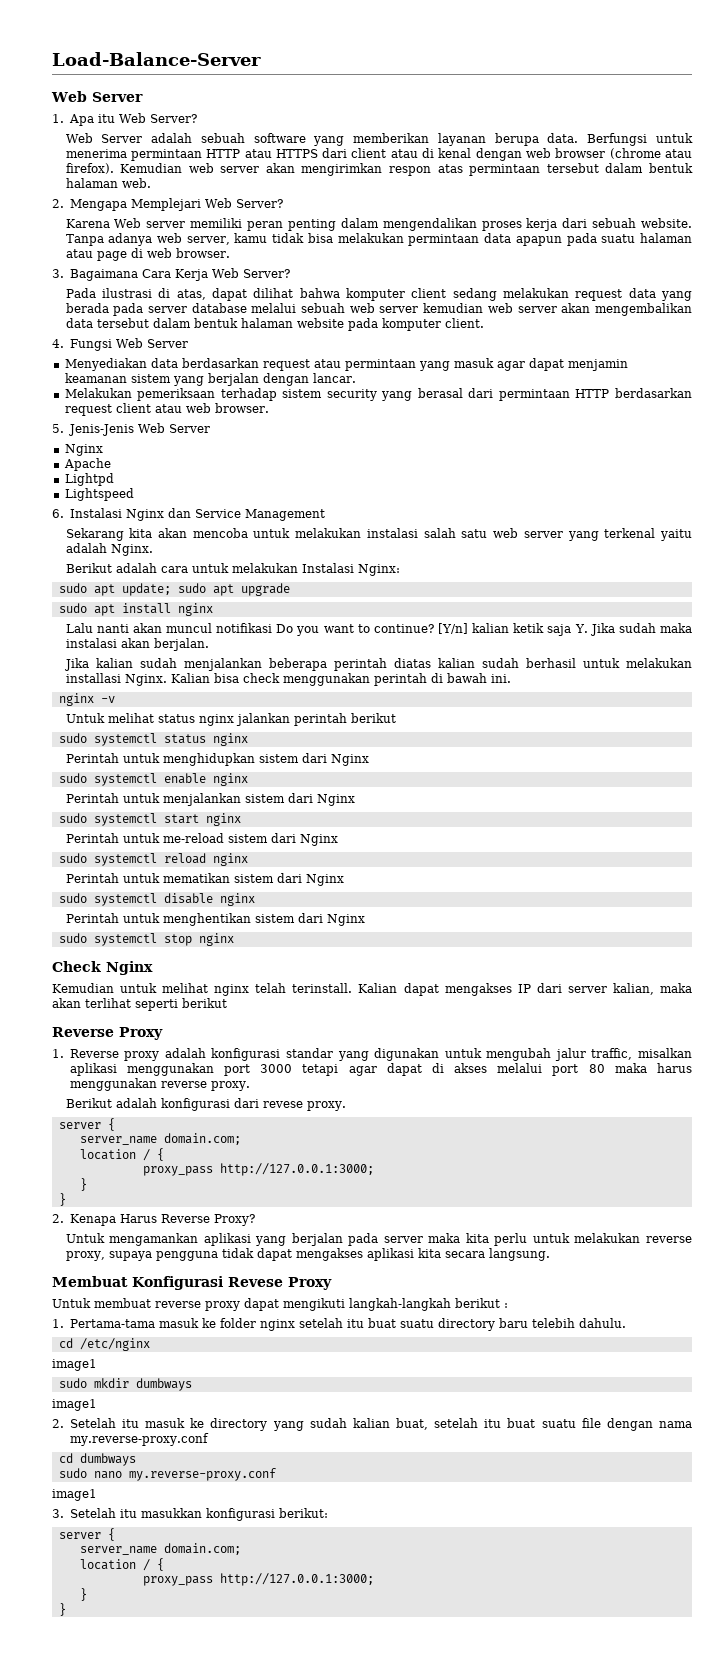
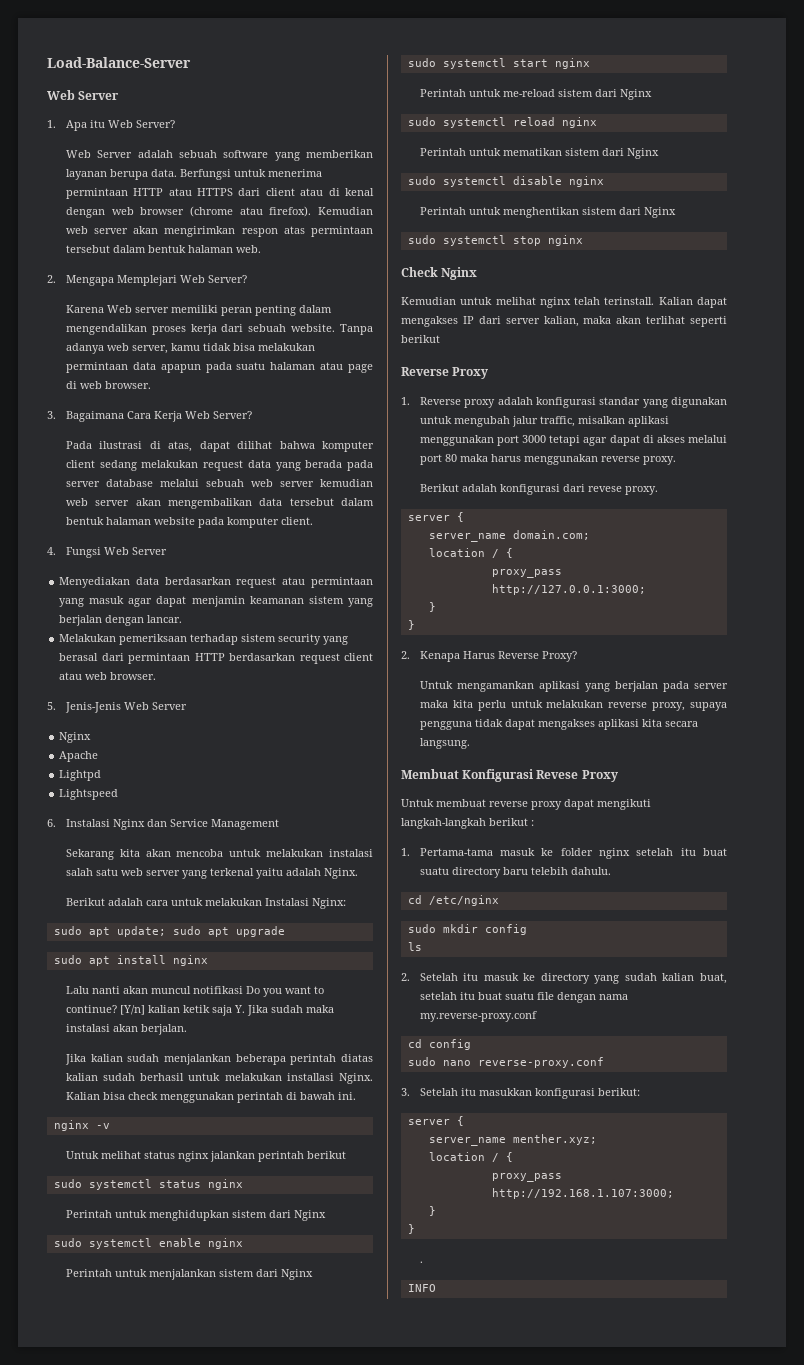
  cd /etc/nginx
- image1
- sudo mkdir dumbways
- image1
+ sudo mkdir config
+ ls
- cd dumbways
+ cd config
- sudo nano my.reverse-proxy.conf
- image1
+ sudo nano reverse-proxy.conf
  3. Setelah itu masukkan konfigurasi berikut:
  server {
- server_name domain.com;
+ server_name menther.xyz;
  location / {
- proxy_pass http://127.0.0.1:3000;
+ proxy_pass http://192.168.1.107:3000;
  }
  }
+ .
+ INFO

